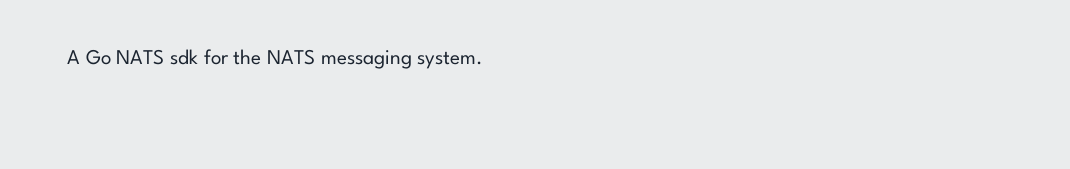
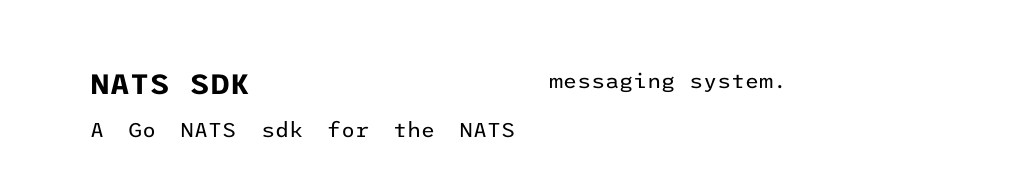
+ NATS SDK

